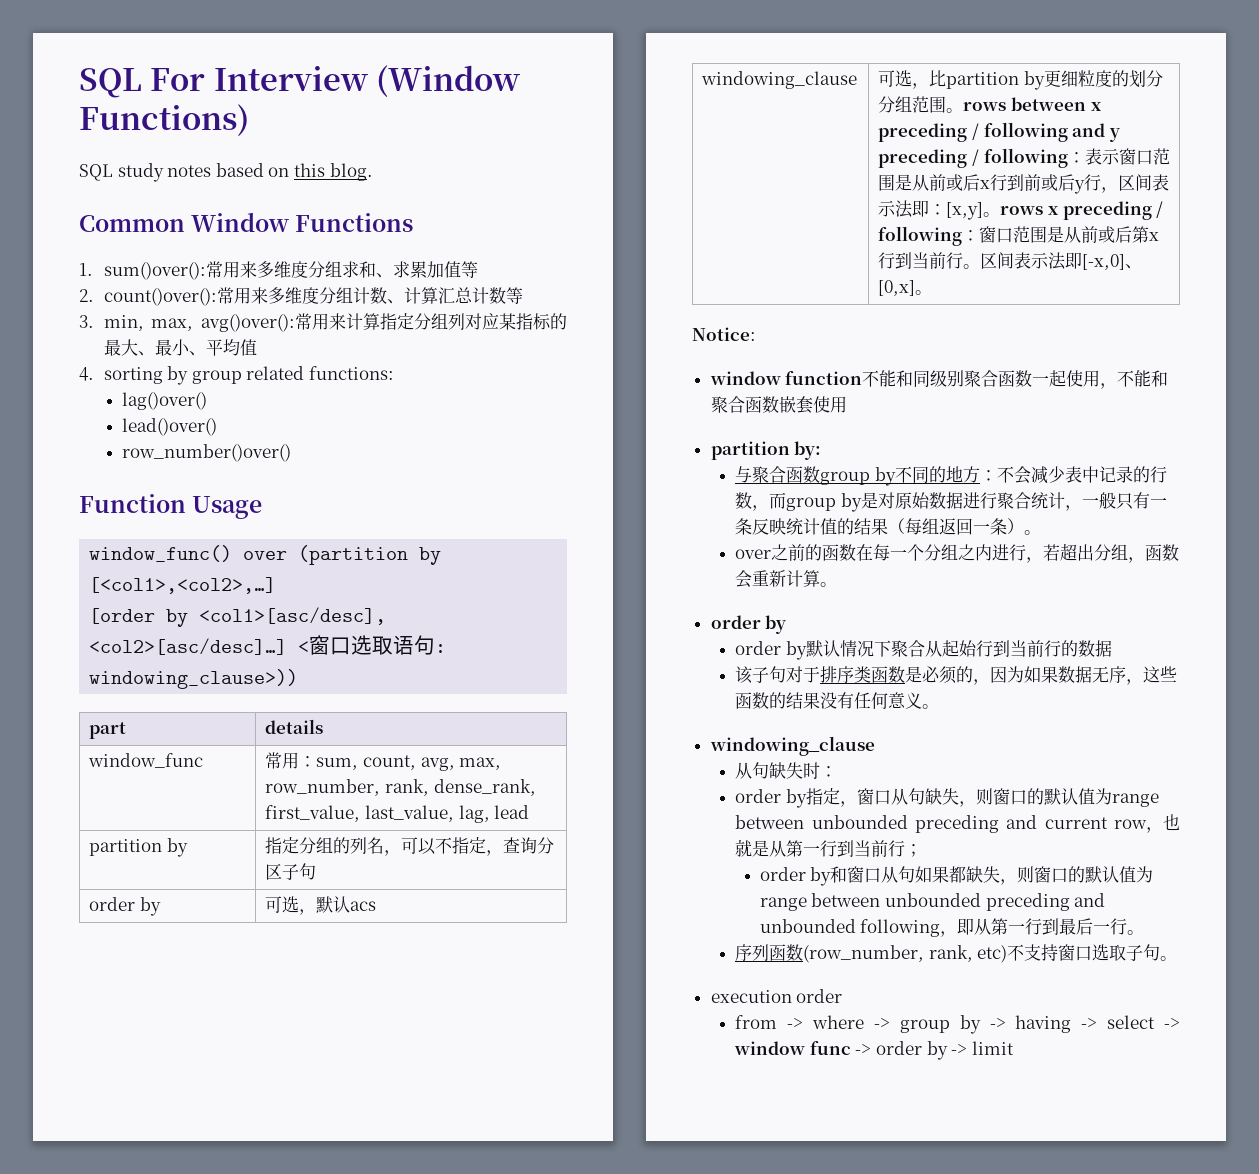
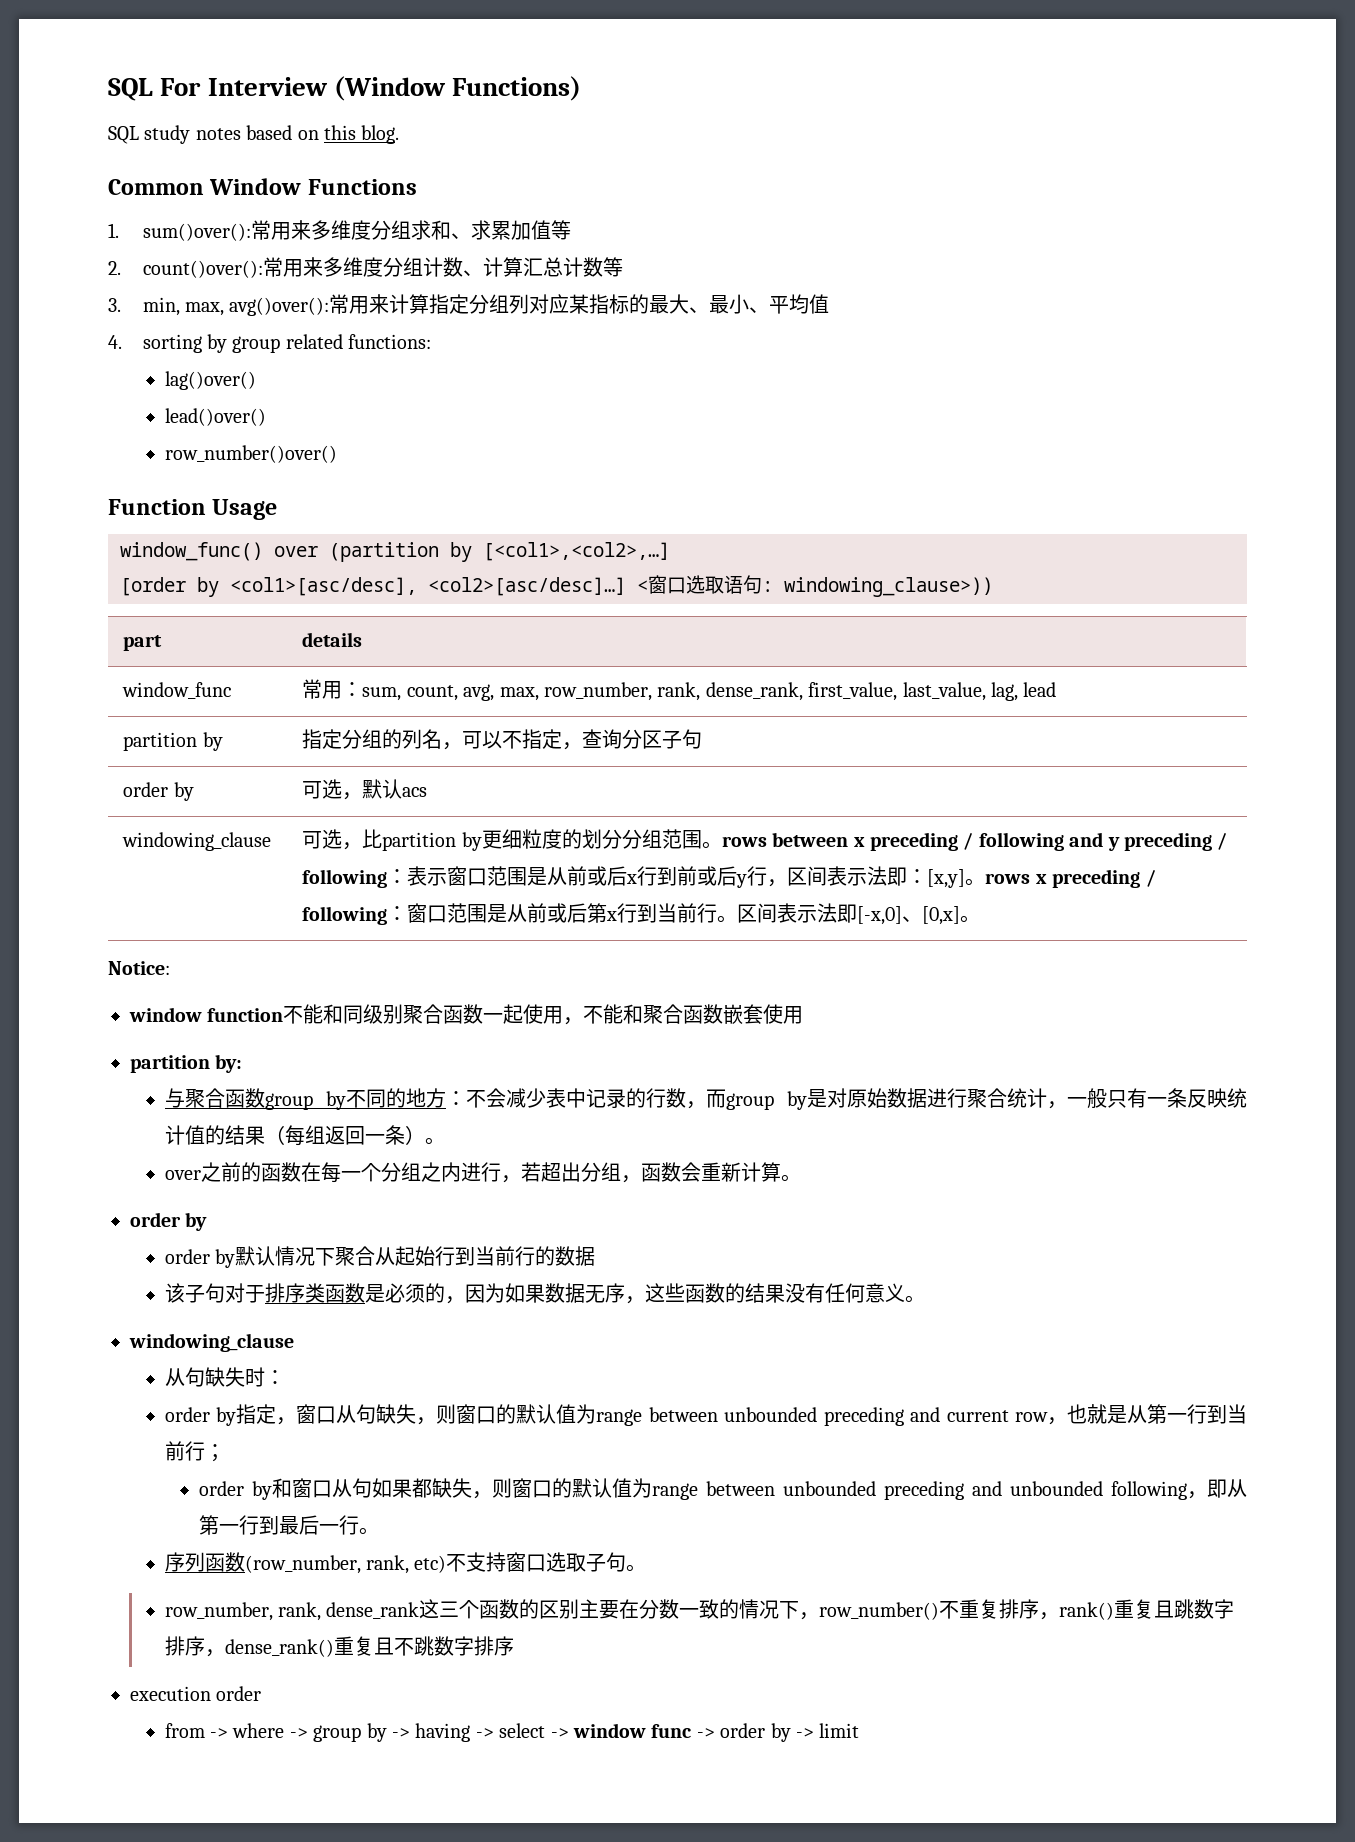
+ row_number, rank, dense_rank这三个函数的区别主要在分数一致的情况下，row_number()不重复排序，rank()重复且跳数字排序，dense_rank()重复且不跳数字排序

